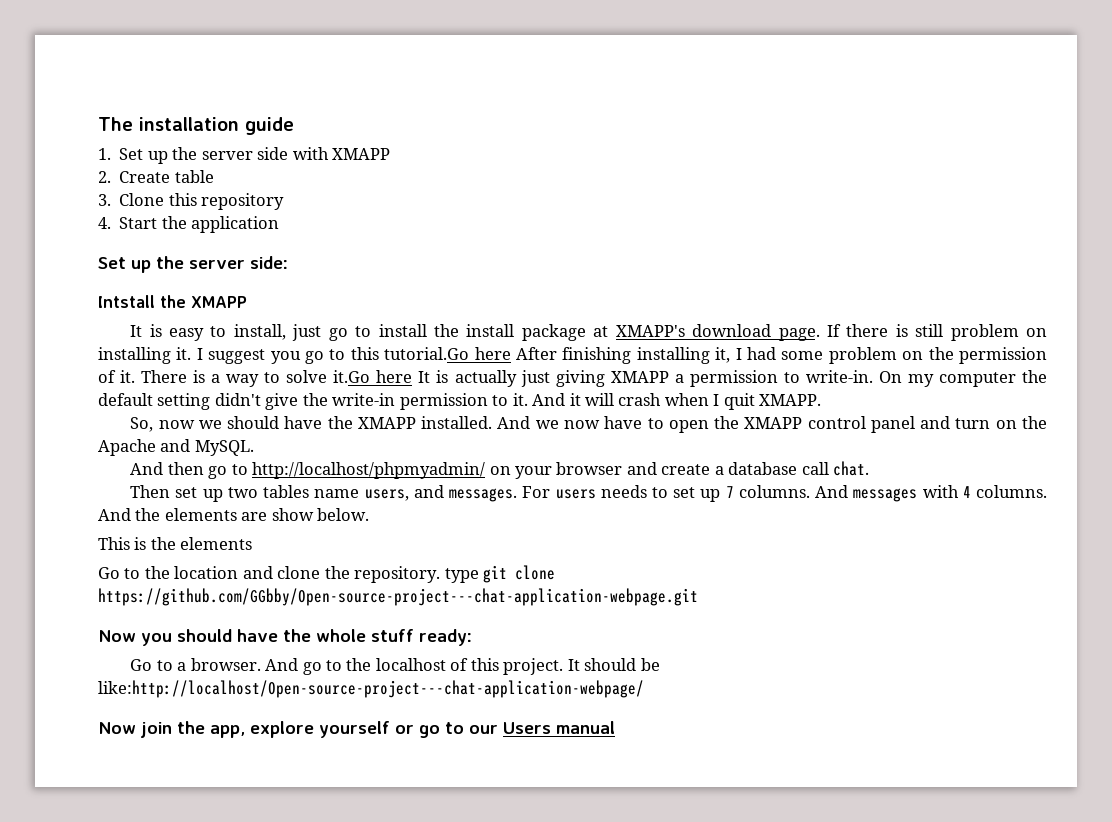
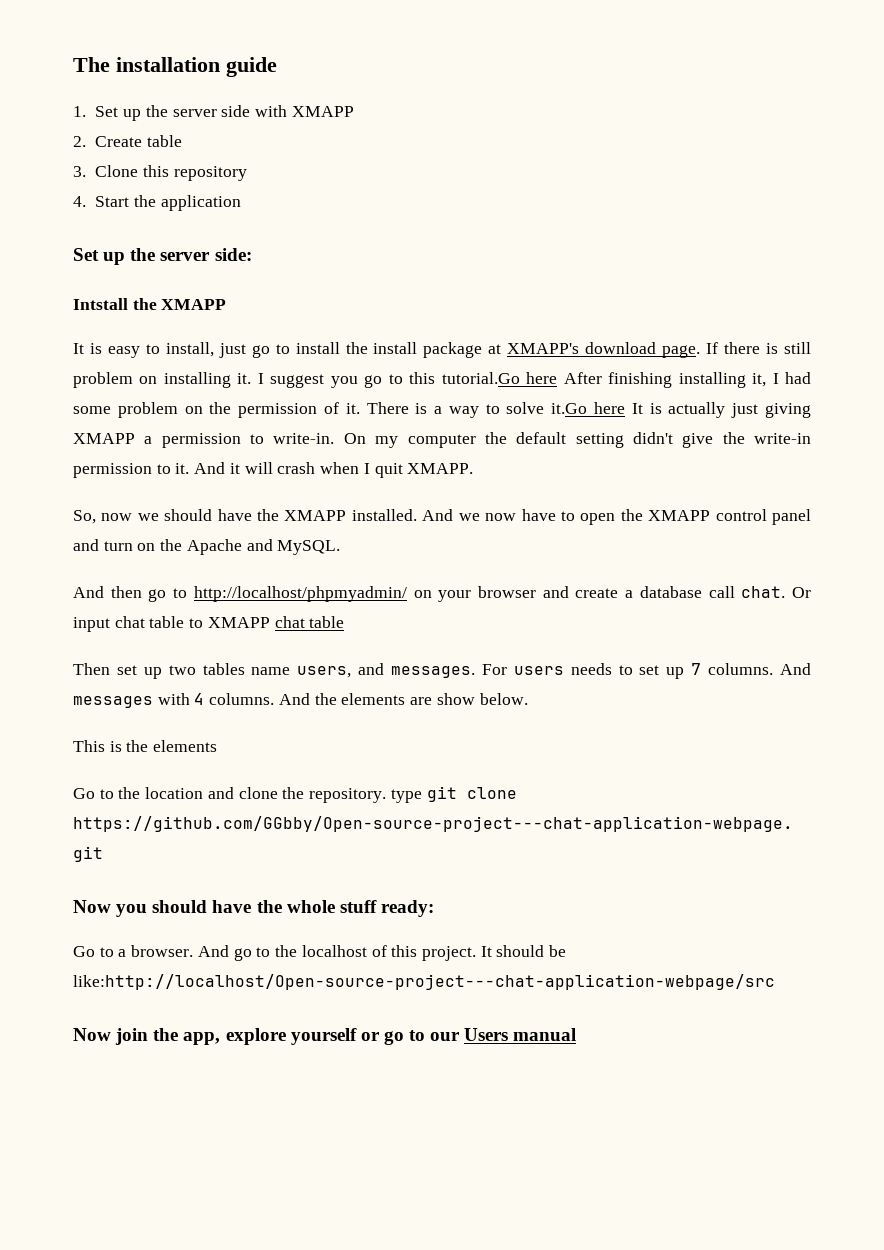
+ Or input chat table to XMAPP chat table
- It should be like:http://localhost/Open-source-project---chat-application-webpage/
+ It should be like:http://localhost/Open-source-project---chat-application-webpage/src

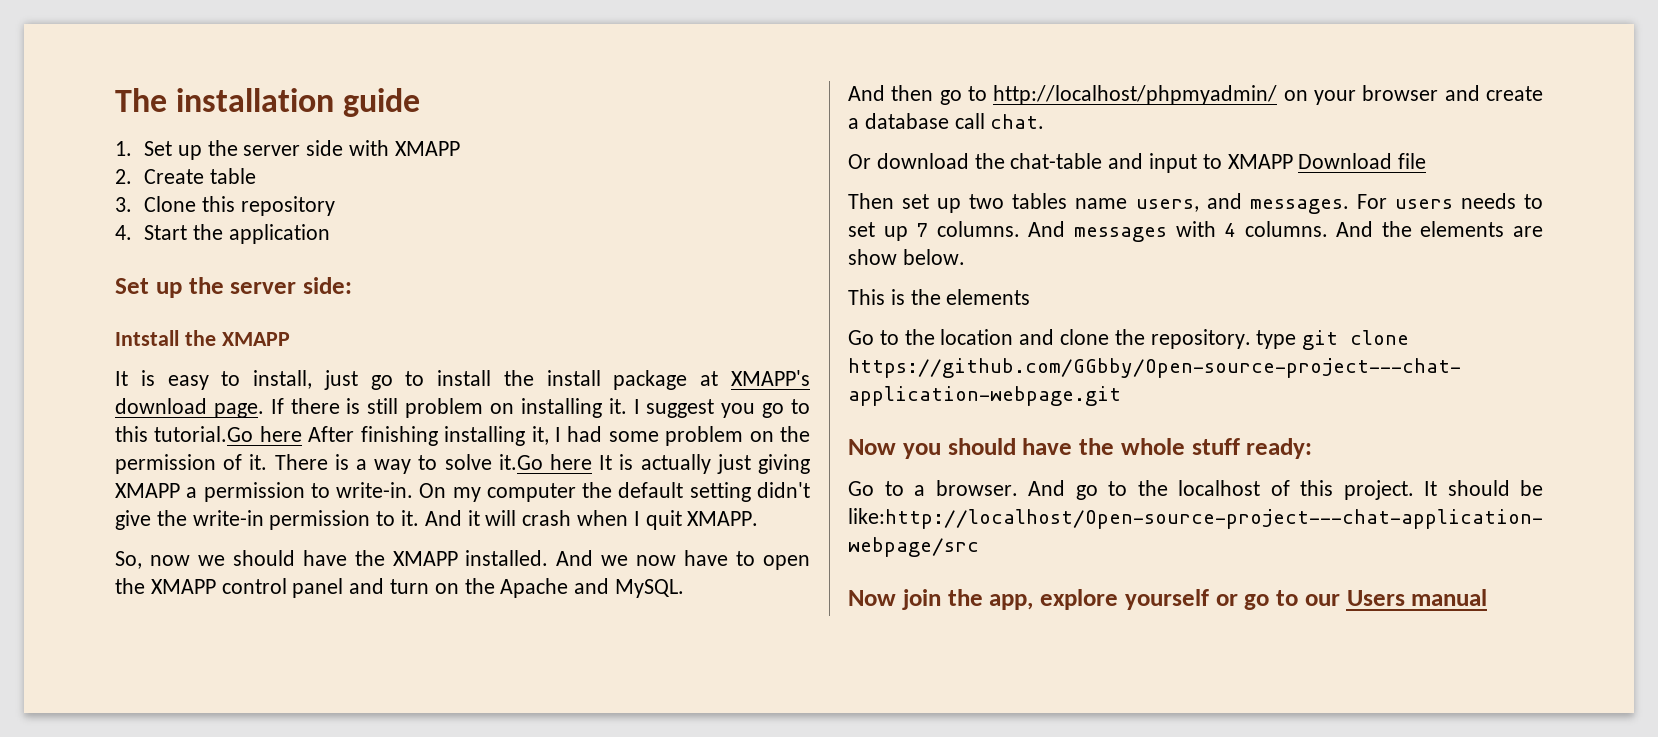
- And then go to http://localhost/phpmyadmin/ on your browser and create a database call chat. Or input chat table to XMAPP chat table
+ And then go to http://localhost/phpmyadmin/ on your browser and create a database call chat.
+ Or download the chat-table and input to XMAPP Download file

